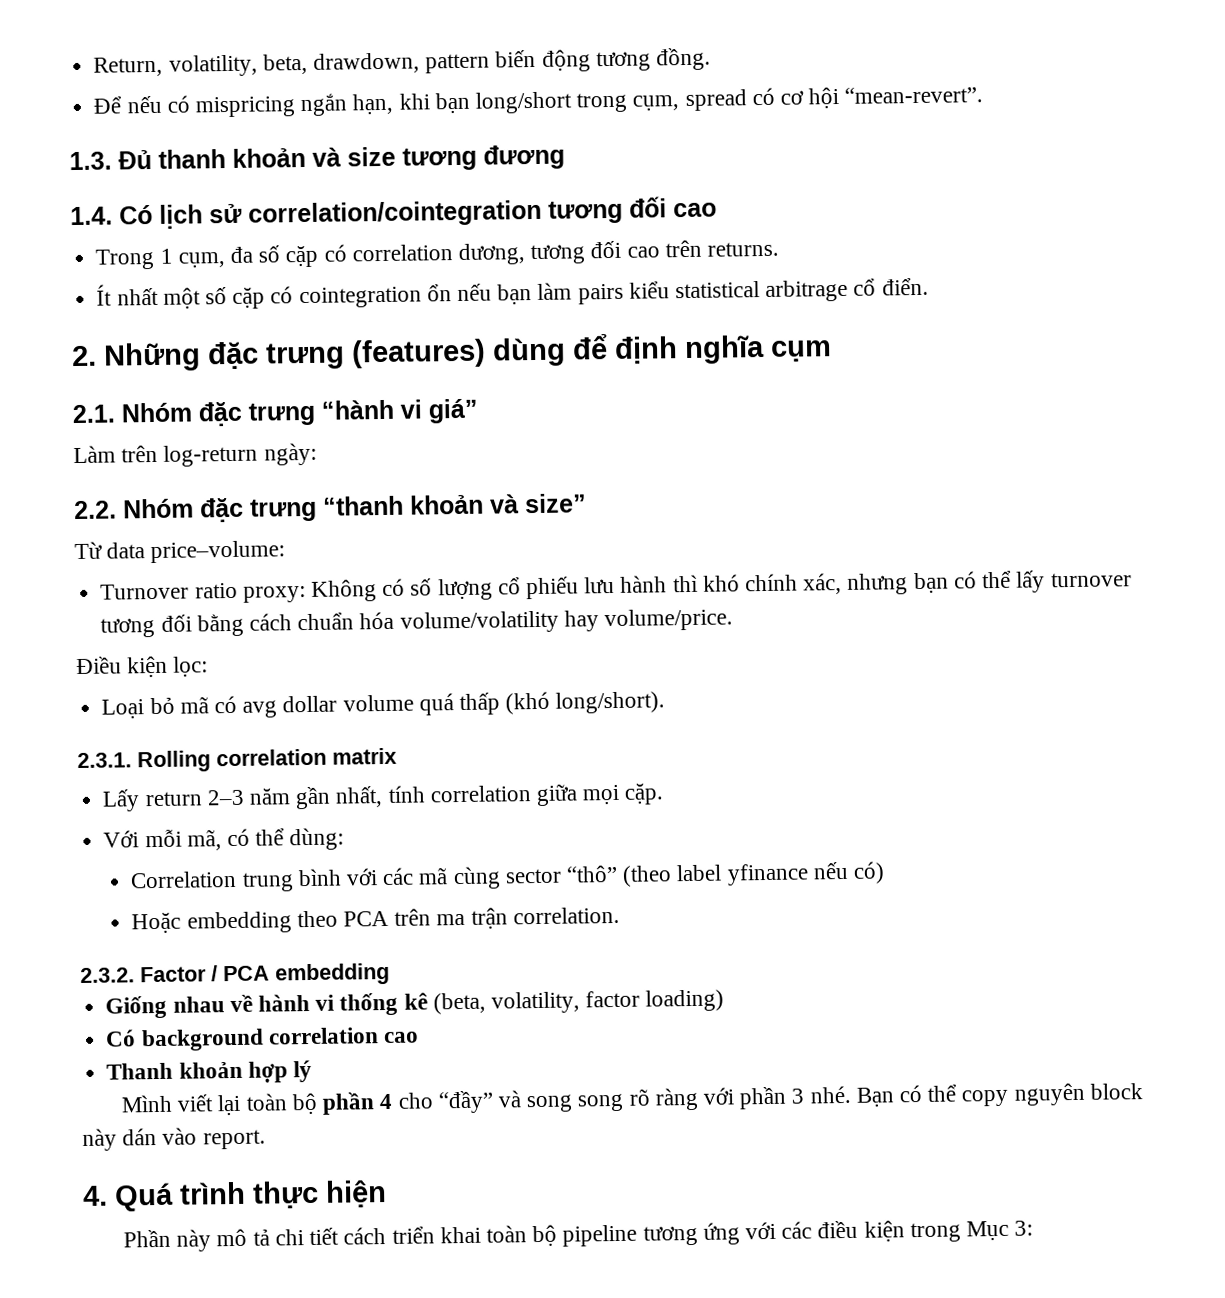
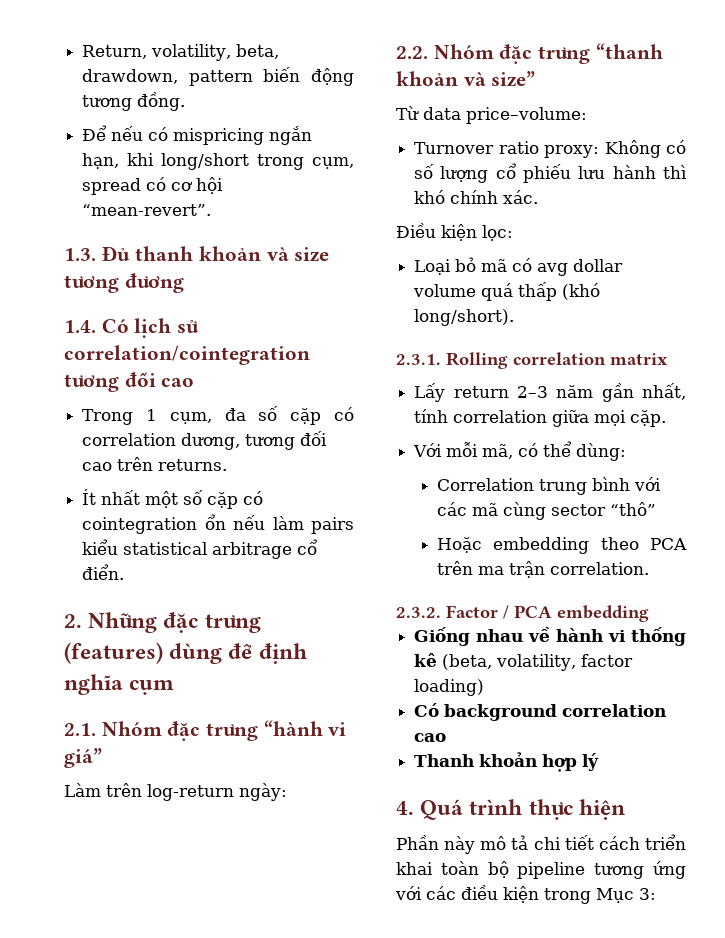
- Để nếu có mispricing ngắn hạn, khi bạn long/short trong cụm, spread có cơ hội “mean-revert”.
+ Để nếu có mispricing ngắn hạn, khi long/short trong cụm, spread có cơ hội “mean-revert”.
- Ít nhất một số cặp có cointegration ổn nếu bạn làm pairs kiểu statistical arbitrage cổ điển.
+ Ít nhất một số cặp có cointegration ổn nếu làm pairs kiểu statistical arbitrage cổ điển.
- Turnover ratio proxy: Không có số lượng cổ phiếu lưu hành thì khó chính xác, nhưng bạn có thể lấy turnover tương đối bằng cách chuẩn hóa volume/volatility hay volume/price.
+ Turnover ratio proxy: Không có số lượng cổ phiếu lưu hành thì khó chính xác.
- Correlation trung bình với các mã cùng sector “thô” (theo label yfinance nếu có)
+ Correlation trung bình với các mã cùng sector “thô”
- Mình viết lại toàn bộ phần 4 cho “đầy” và song song rõ ràng với phần 3 nhé. Bạn có thể copy nguyên block này dán vào report.

